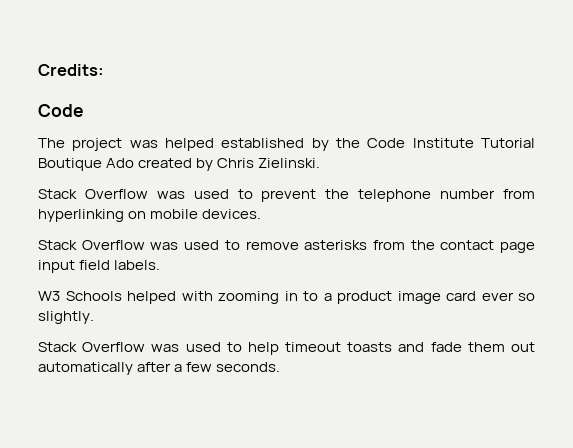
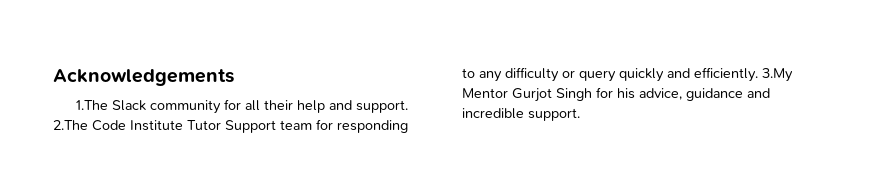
- Credits:
- Code
- The project was helped established by the Code Institute Tutorial Boutique Ado created by Chris Zielinski.
- Stack Overflow was used to prevent the telephone number from hyperlinking on mobile devices.
- Stack Overflow was used to remove asterisks from the contact page input field labels.
- W3 Schools helped with zooming in to a product image card ever so slightly.
- Stack Overflow was used to help timeout toasts and fade them out automatically after a few seconds.
+ Acknowledgements
+ 1.The Slack community for all their help and support. 2.The Code Institute Tutor Support team for responding to any difficulty or query quickly and efficiently. 3.My Mentor Gurjot Singh for his advice, guidance and incredible support.

